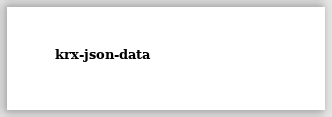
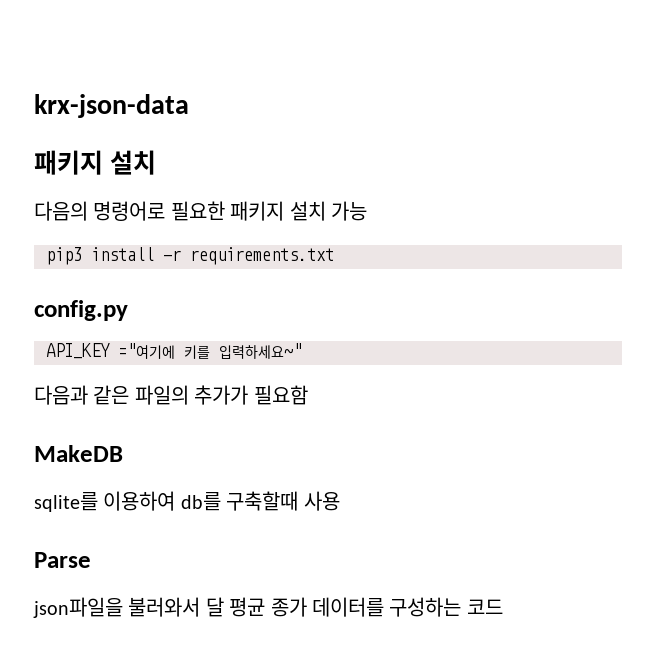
  krx-json-data
+ 패키지 설치
+ 다음의 명령어로 필요한 패키지 설치 가능
+ pip3 install -r requirements.txt
+ config.py
+ API_KEY ="여기에 키를 입력하세요~"
+ 다음과 같은 파일의 추가가 필요함
+ MakeDB
+ sqlite를 이용하여 db를 구축할때 사용
+ Parse
+ json파일을 불러와서 달 평균 종가 데이터를 구성하는 코드

